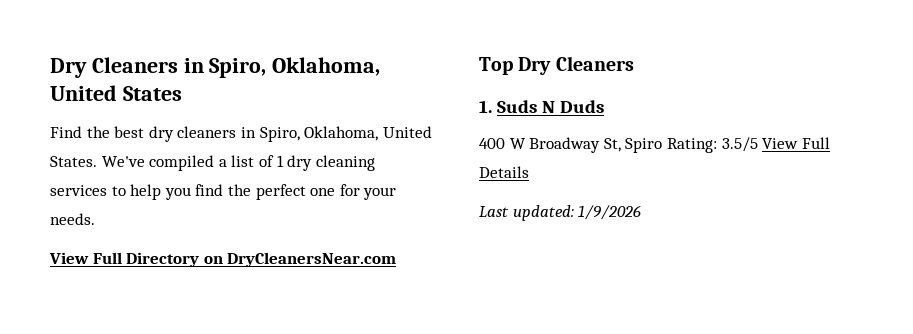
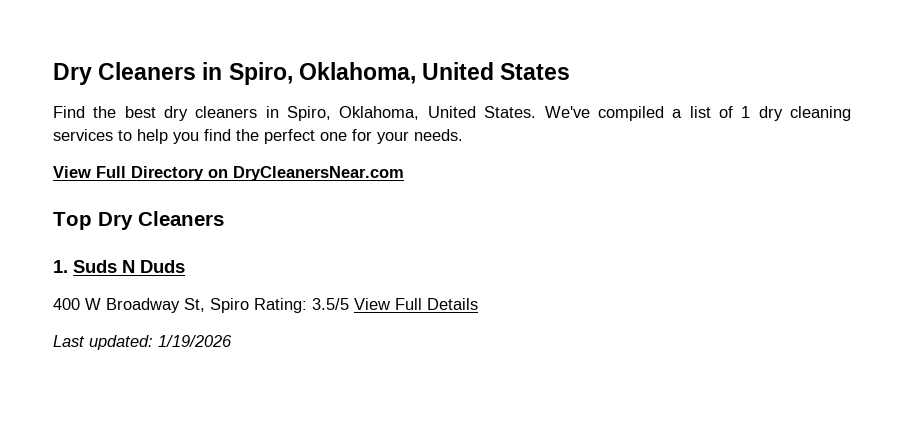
- Last updated: 1/9/2026
+ Last updated: 1/19/2026

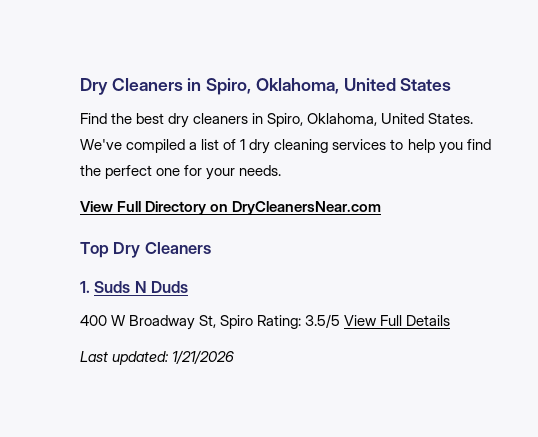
- Last updated: 1/19/2026
+ Last updated: 1/21/2026

